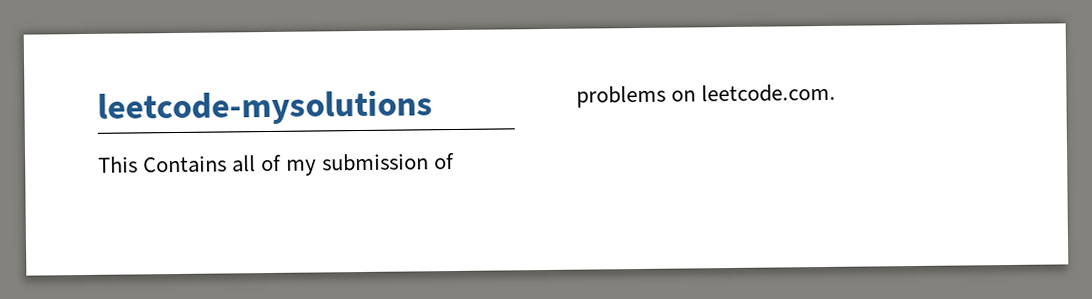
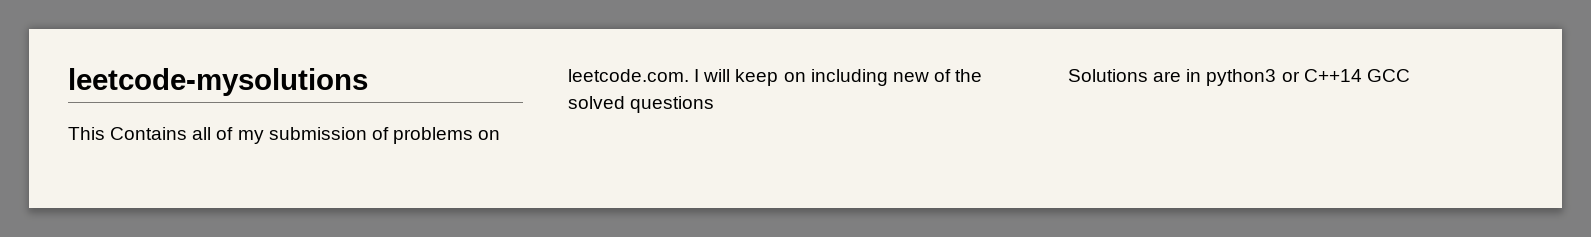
- This Contains all of my submission of problems on leetcode.com.
+ This Contains all of my submission of problems on leetcode.com. I will keep on including new of the solved questions
+ Solutions are in python3 or C++14 GCC

